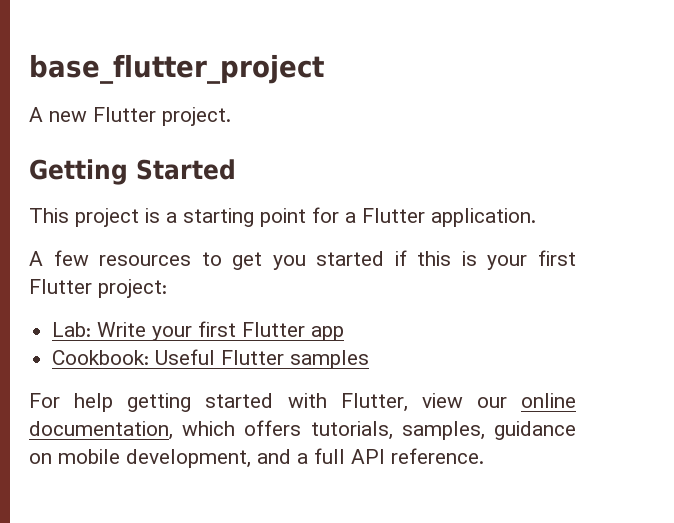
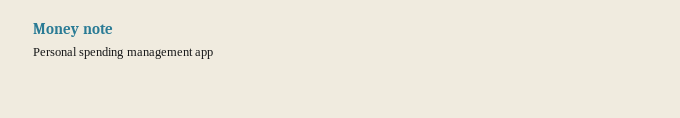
- base_flutter_project
- A new Flutter project.
- Getting Started
- This project is a starting point for a Flutter application.
- A few resources to get you started if this is your first Flutter project:
- Lab: Write your first Flutter app
- Cookbook: Useful Flutter samples
- For help getting started with Flutter, view our online documentation, which offers tutorials, samples, guidance on mobile development, and a full API reference.
+ Money note
+ Personal spending management app

